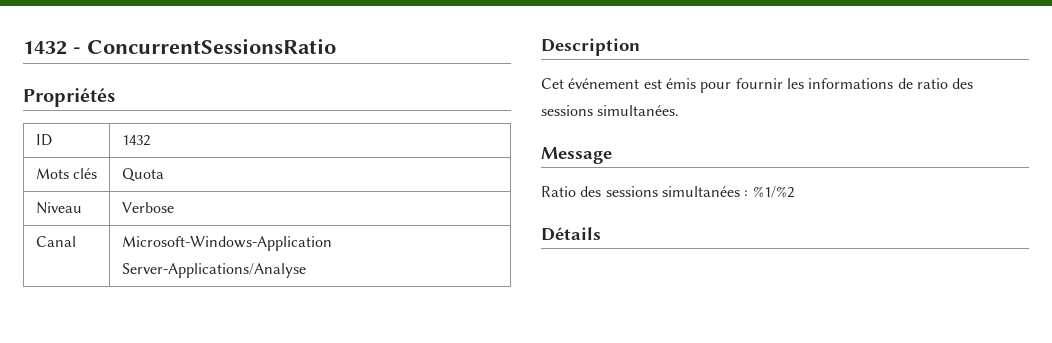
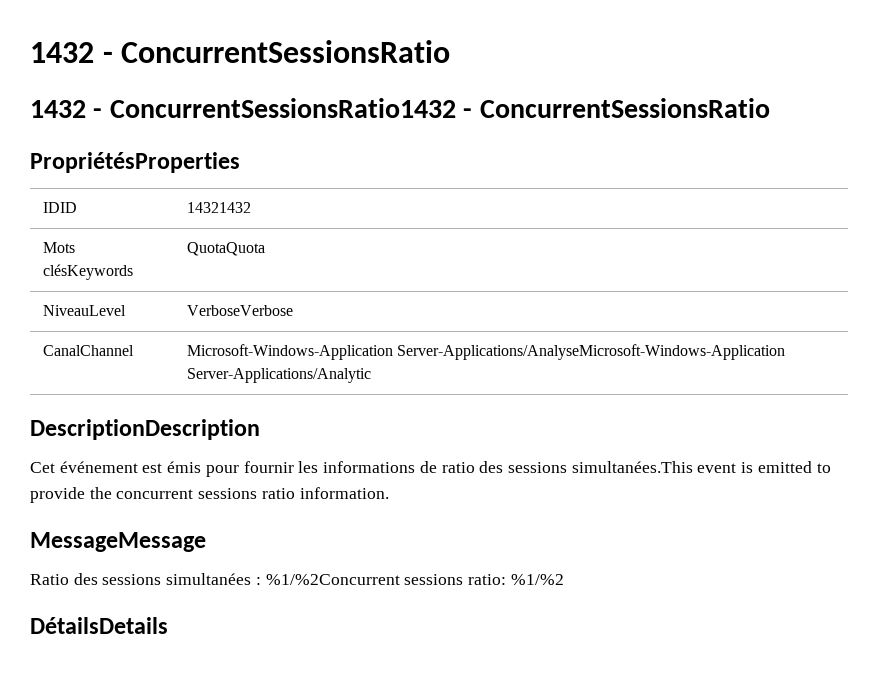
- Propriétés
- ID | 1432
- Mots clés | Quota
- Niveau | Verbose
- Canal | Microsoft-Windows-Application Server-Applications/Analyse
- Description
+ 1432 - ConcurrentSessionsRatio1432 - ConcurrentSessionsRatio
+ PropriétésProperties
+ IDID | 14321432
+ Mots clésKeywords | QuotaQuota
+ NiveauLevel | VerboseVerbose
+ CanalChannel | Microsoft-Windows-Application Server-Applications/AnalyseMicrosoft-Windows-Application Server-Applications/Analytic
+ DescriptionDescription
- Cet événement est émis pour fournir les informations de ratio des sessions simultanées.
- Message
+ Cet événement est émis pour fournir les informations de ratio des sessions simultanées.This event is emitted to provide the concurrent sessions ratio information.
+ MessageMessage
- Ratio des sessions simultanées : %1/%2
+ Ratio des sessions simultanées : %1/%2Concurrent sessions ratio: %1/%2
- Détails
+ DétailsDetails

